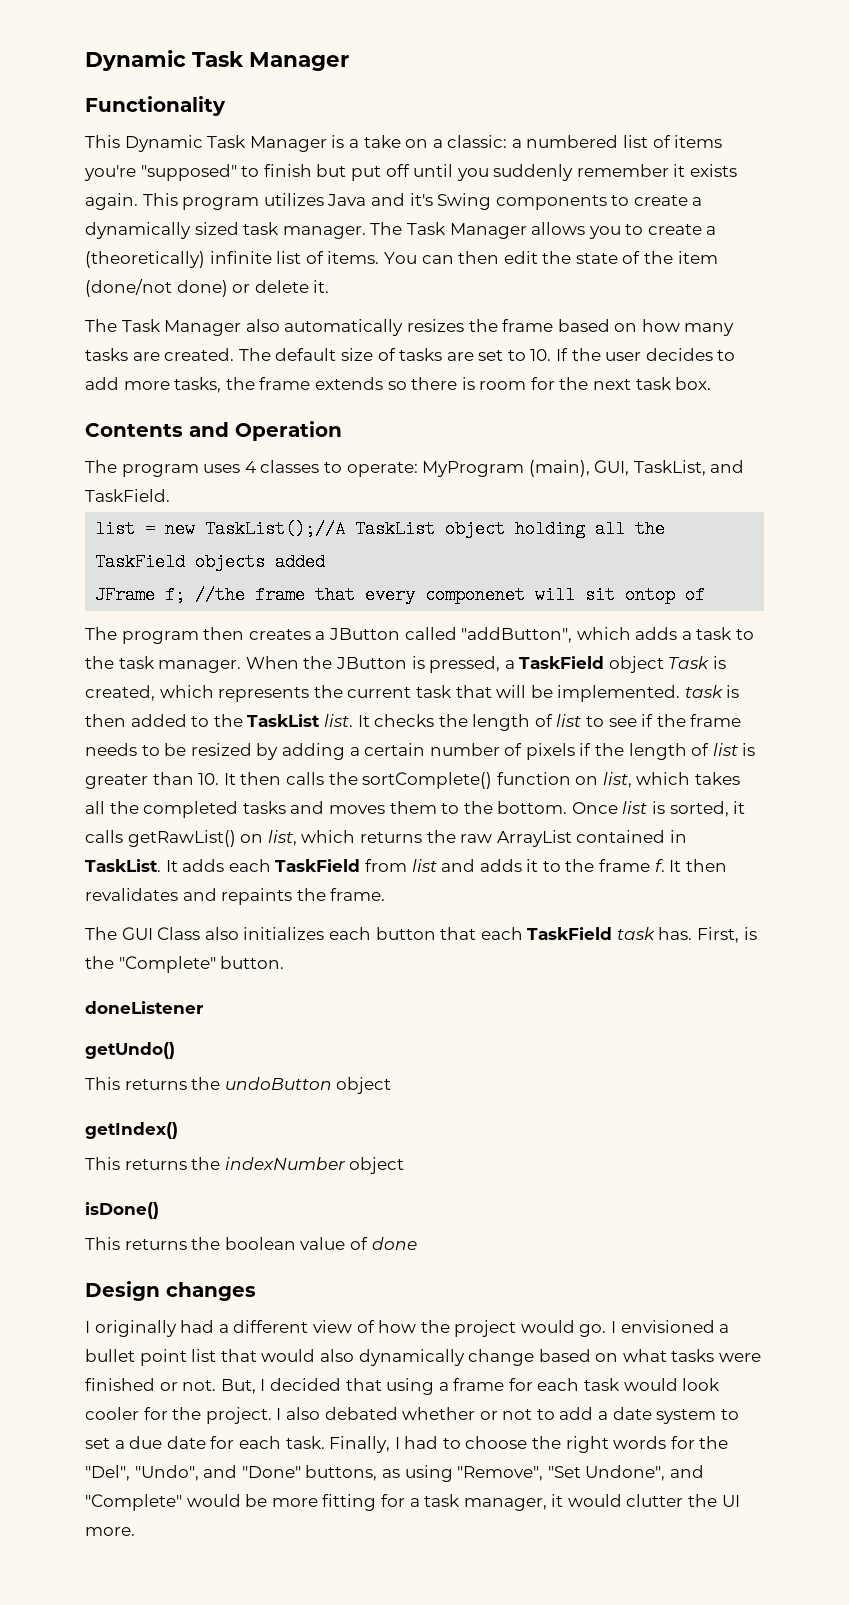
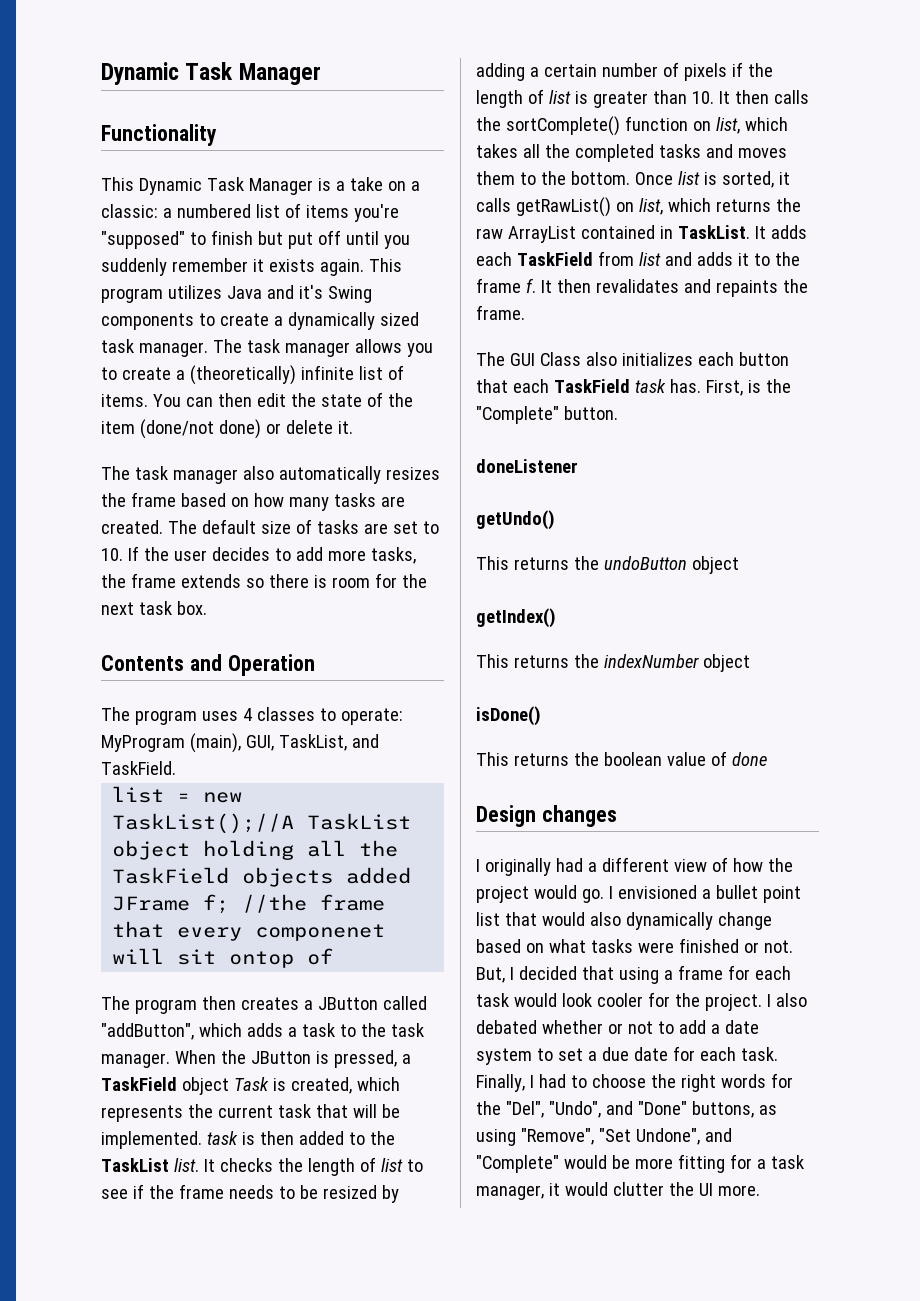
- The Task Manager allows you to create a (theoretically) infinite list of items.
+ The task manager allows you to create a (theoretically) infinite list of items.
- The Task Manager also automatically resizes the frame based on how many tasks are created.
+ The task manager also automatically resizes the frame based on how many tasks are created.

